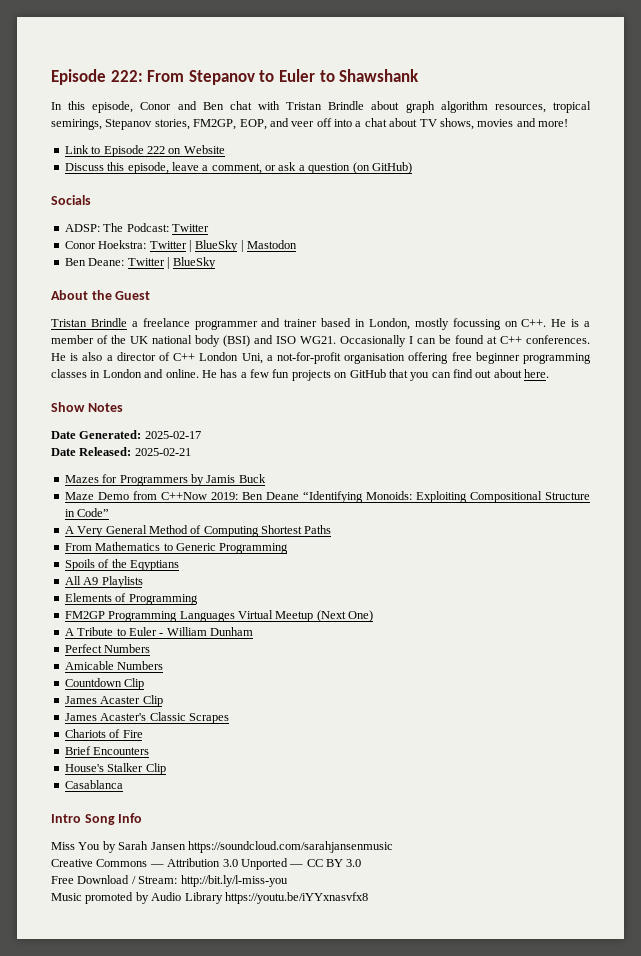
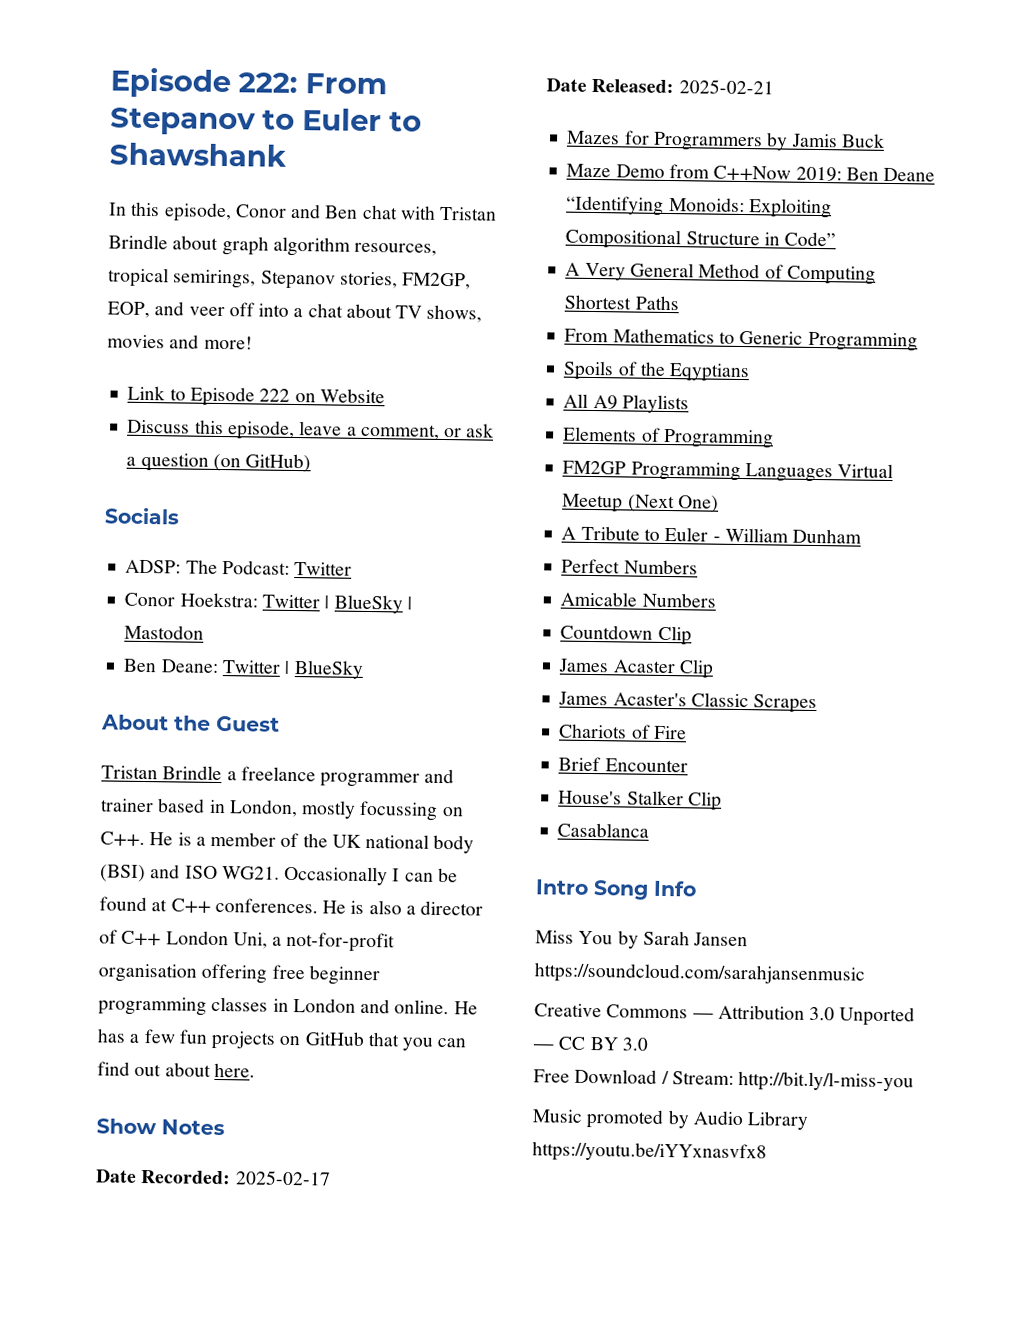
- Date Generated: 2025-02-17
+ Date Recorded: 2025-02-17
- Brief Encounters
+ Brief Encounter

